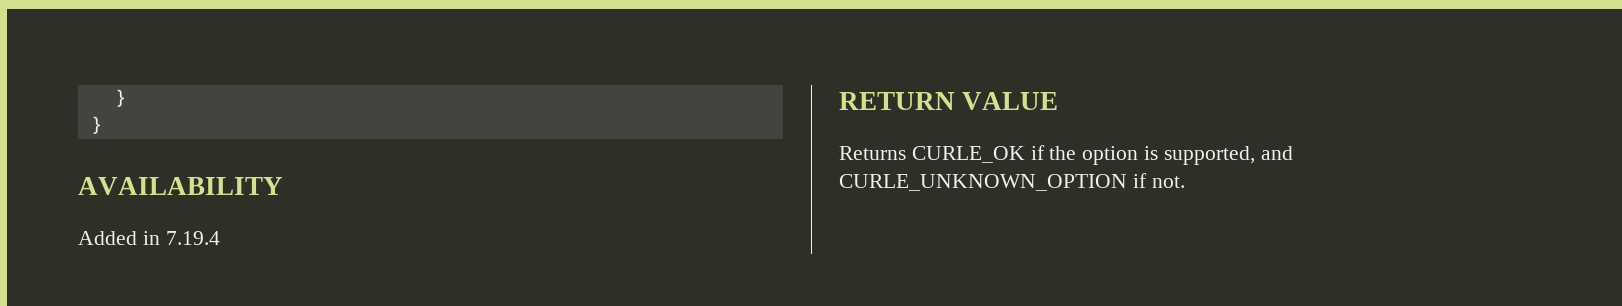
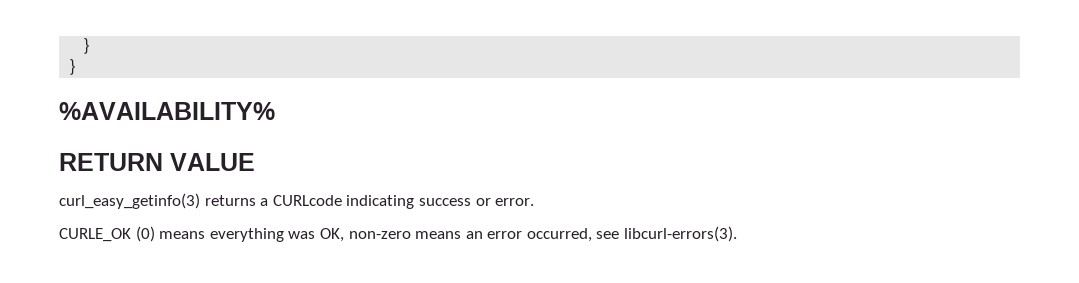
- AVAILABILITY
- Added in 7.19.4
+ %AVAILABILITY%
  RETURN VALUE
- Returns CURLE_OK if the option is supported, and CURLE_UNKNOWN_OPTION if not.
+ curl_easy_getinfo(3) returns a CURLcode indicating success or error.
+ CURLE_OK (0) means everything was OK, non-zero means an error occurred, see libcurl-errors(3).

